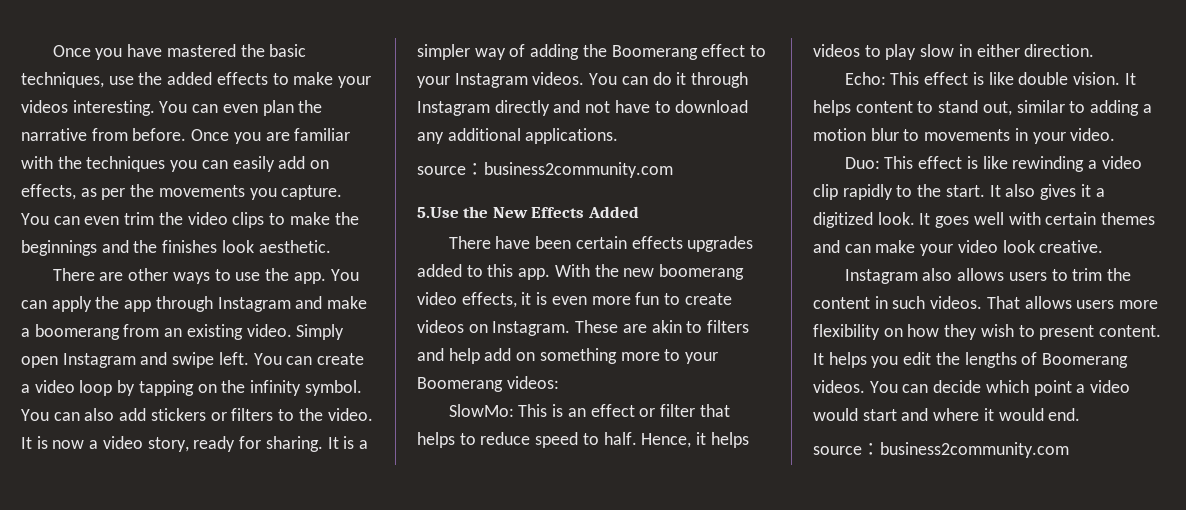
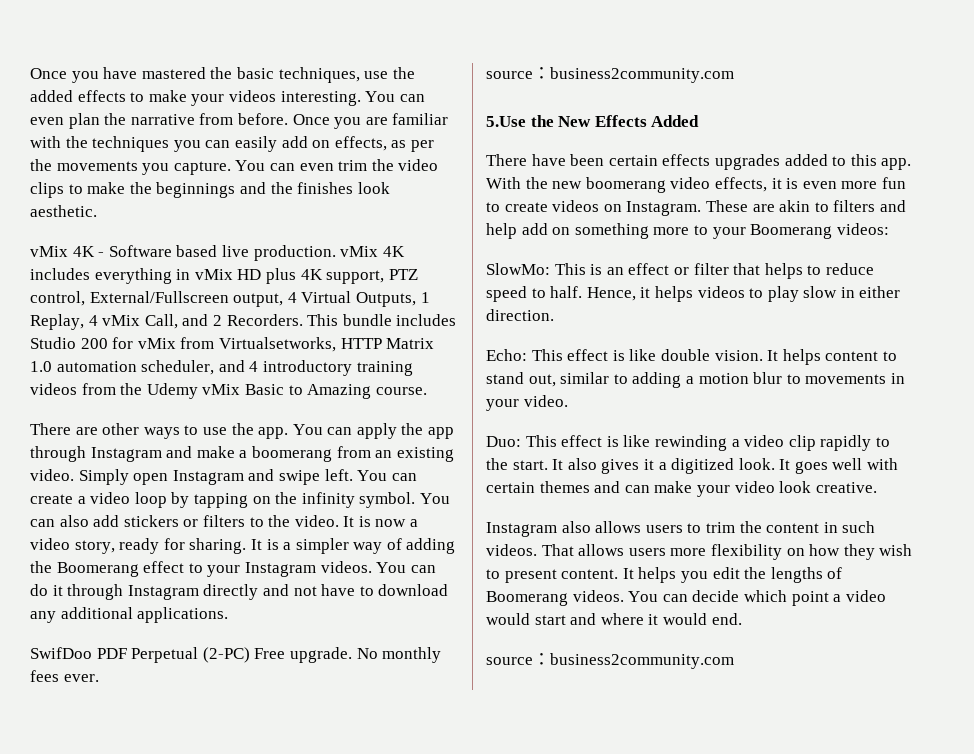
+ vMix 4K - Software based live production. vMix 4K includes everything in vMix HD plus 4K support, PTZ control, External/Fullscreen output, 4 Virtual Outputs, 1 Replay, 4 vMix Call, and 2 Recorders. This bundle includes Studio 200 for vMix from Virtualsetworks, HTTP Matrix 1.0 automation scheduler, and 4 introductory training videos from the Udemy vMix Basic to Amazing course.
+ SwifDoo PDF Perpetual (2-PC) Free upgrade. No monthly fees ever.

